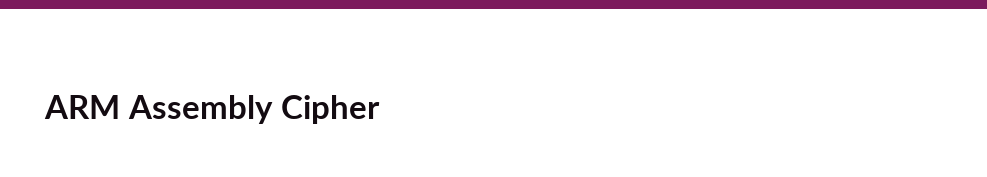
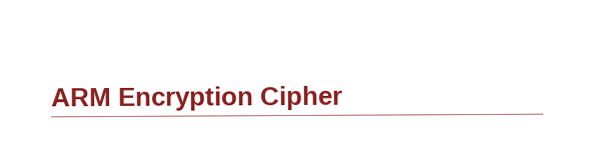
- ARM Assembly Cipher
+ ARM Encryption Cipher

